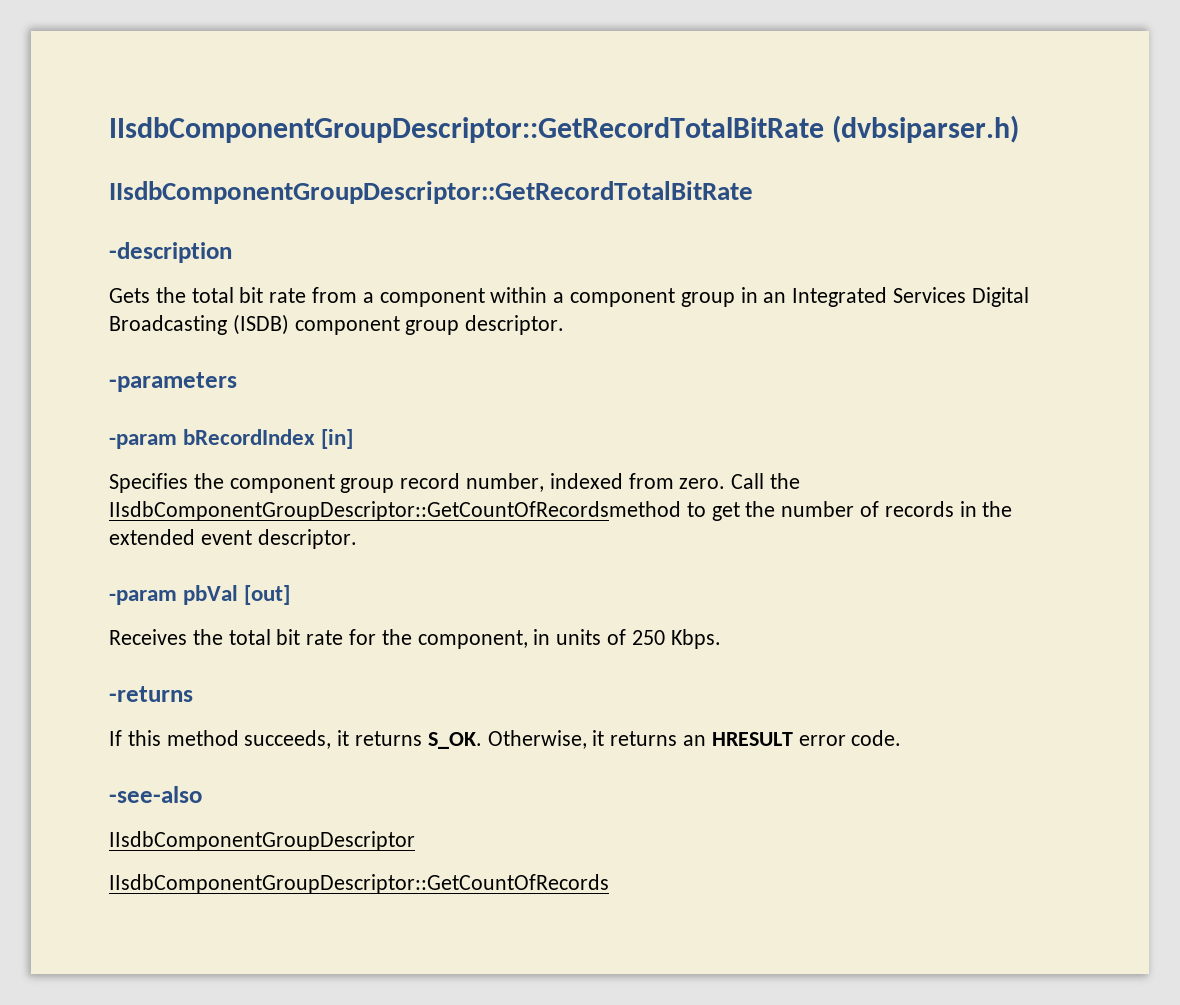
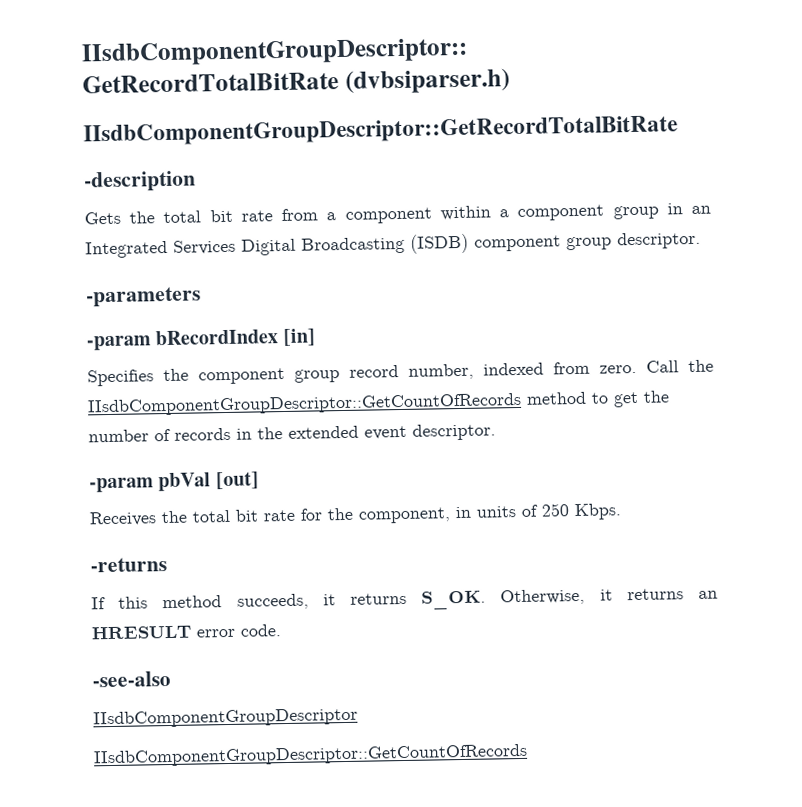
- Call the IIsdbComponentGroupDescriptor::GetCountOfRecordsmethod to get the number of records in the extended event descriptor.
+ Call the IIsdbComponentGroupDescriptor::GetCountOfRecords method to get the number of records in the extended event descriptor.

